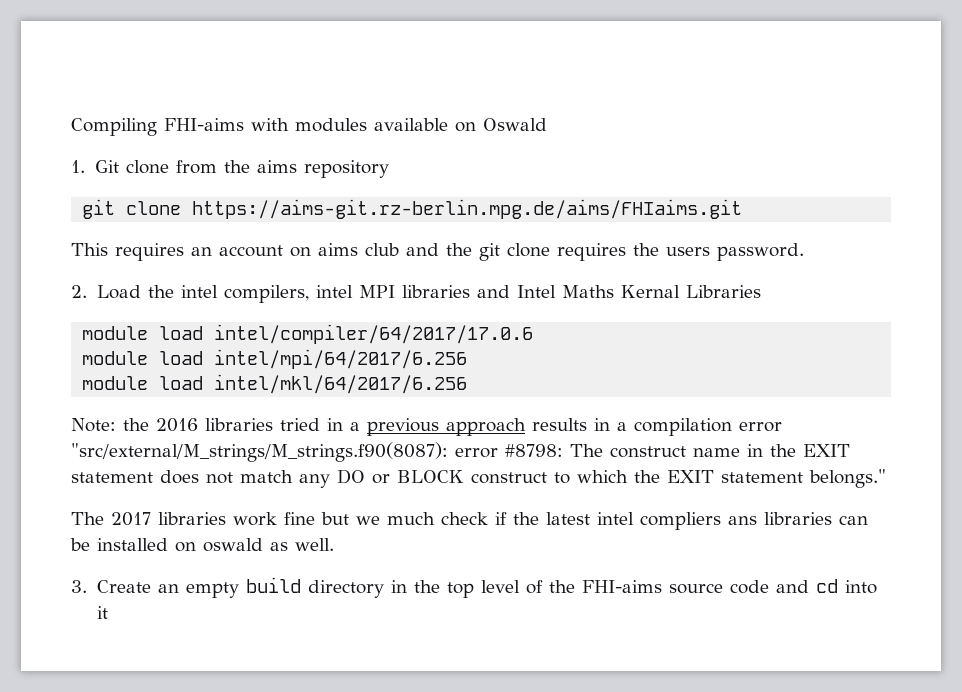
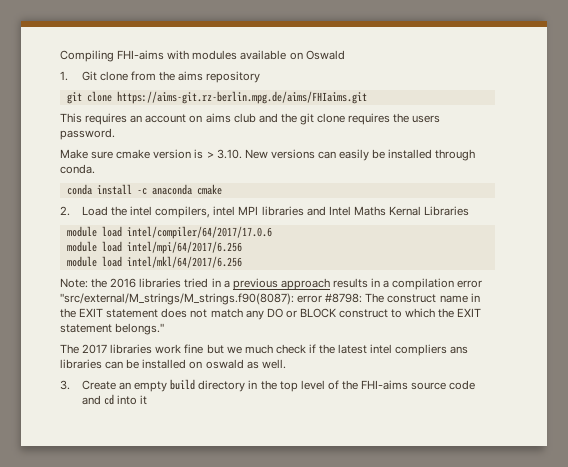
+ Make sure cmake version is > 3.10. New versions can easily be installed through conda.
+ conda install -c anaconda cmake

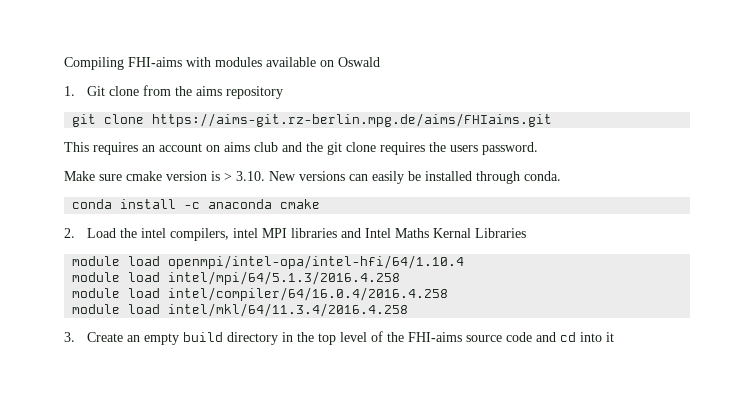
- module load intel/compiler/64/2017/17.0.6
- module load intel/mpi/64/2017/6.256
- module load intel/mkl/64/2017/6.256
- Note: the 2016 libraries tried in a previous approach results in a compilation error "src/external/M_strings/M_strings.f90(8087): error #8798: The construct name in the EXIT statement does not match any DO or BLOCK construct to which the EXIT statement belongs."
- The 2017 libraries work fine but we much check if the latest intel compliers ans libraries can be installed on oswald as well.
+ module load openmpi/intel-opa/intel-hfi/64/1.10.4
+ module load intel/mpi/64/5.1.3/2016.4.258
+ module load intel/compiler/64/16.0.4/2016.4.258
+ module load intel/mkl/64/11.3.4/2016.4.258

